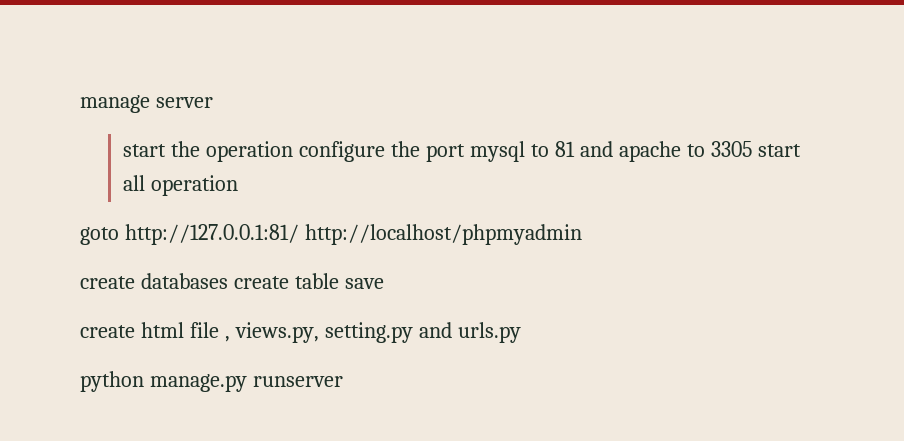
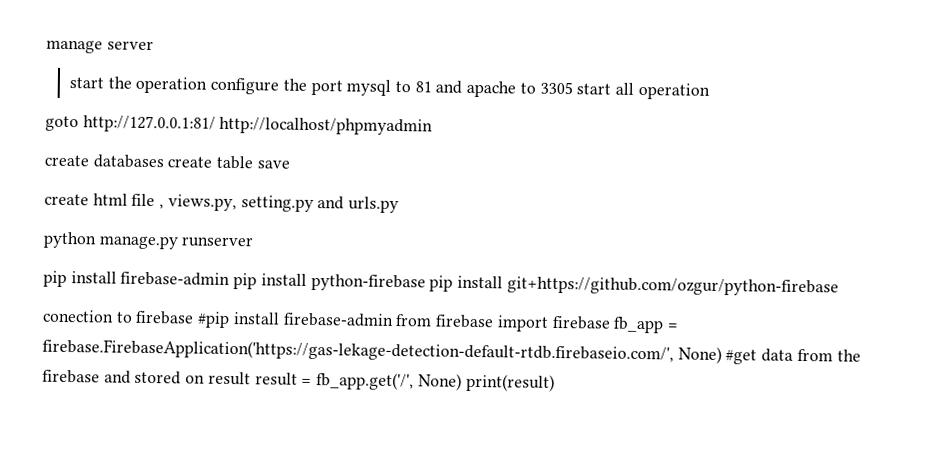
+ pip install firebase-admin pip install python-firebase pip install git+https://github.com/ozgur/python-firebase
+ conection to firebase #pip install firebase-admin from firebase import firebase fb_app = firebase.FirebaseApplication('https://gas-lekage-detection-default-rtdb.firebaseio.com/', None) #get data from the firebase and stored on result result = fb_app.get('/', None) print(result)

